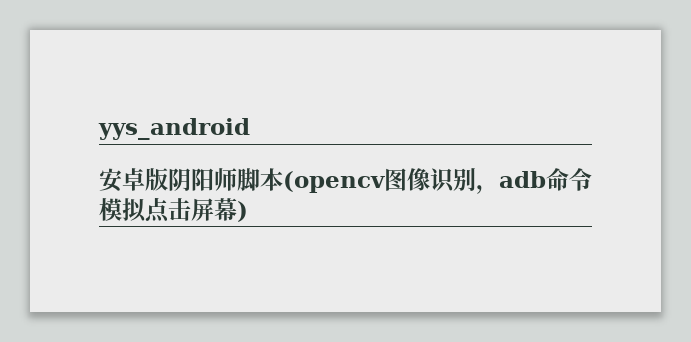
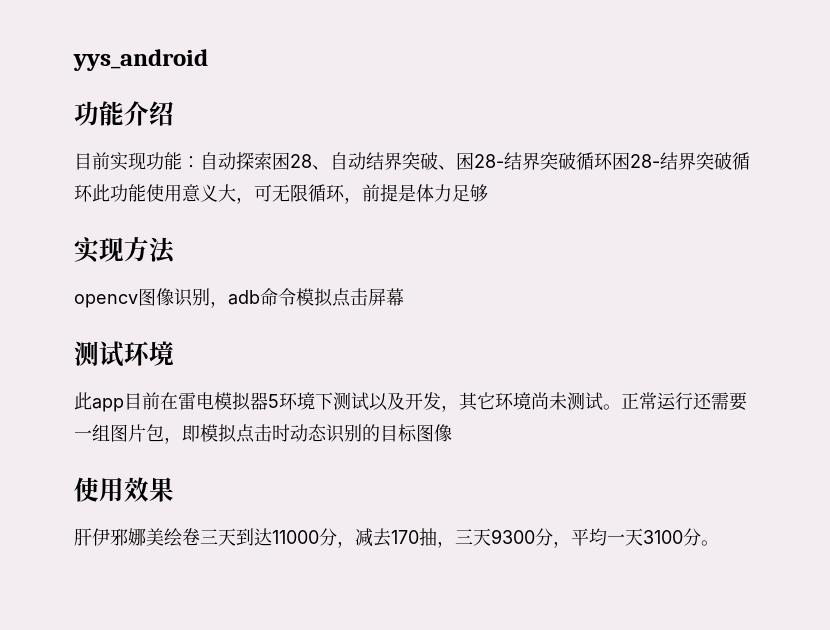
- 安卓版阴阳师脚本(opencv图像识别，adb命令模拟点击屏幕)
+ 功能介绍
+ 目前实现功能：自动探索困28、自动结界突破、困28-结界突破循环困28-结界突破循环此功能使用意义大，可无限循环，前提是体力足够
+ 实现方法
+ opencv图像识别，adb命令模拟点击屏幕
+ 测试环境
+ 此app目前在雷电模拟器5环境下测试以及开发，其它环境尚未测试。正常运行还需要一组图片包，即模拟点击时动态识别的目标图像
+ 使用效果
+ 肝伊邪娜美绘卷三天到达11000分，减去170抽，三天9300分，平均一天3100分。

